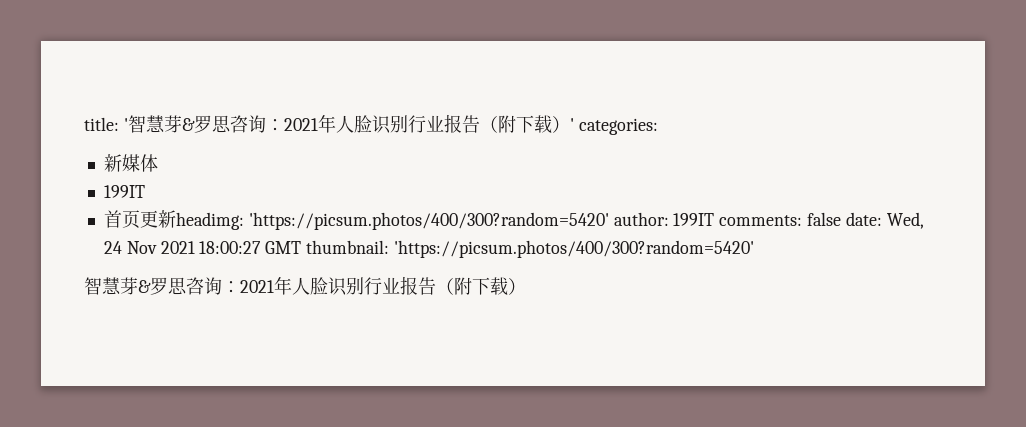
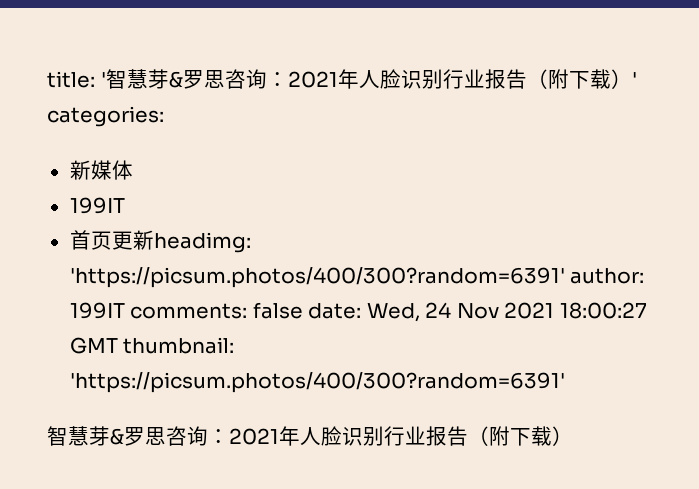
- 首页更新headimg: 'https://picsum.photos/400/300?random=5420' author: 199IT comments: false date: Wed, 24 Nov 2021 18:00:27 GMT thumbnail: 'https://picsum.photos/400/300?random=5420'
+ 首页更新headimg: 'https://picsum.photos/400/300?random=6391' author: 199IT comments: false date: Wed, 24 Nov 2021 18:00:27 GMT thumbnail: 'https://picsum.photos/400/300?random=6391'

